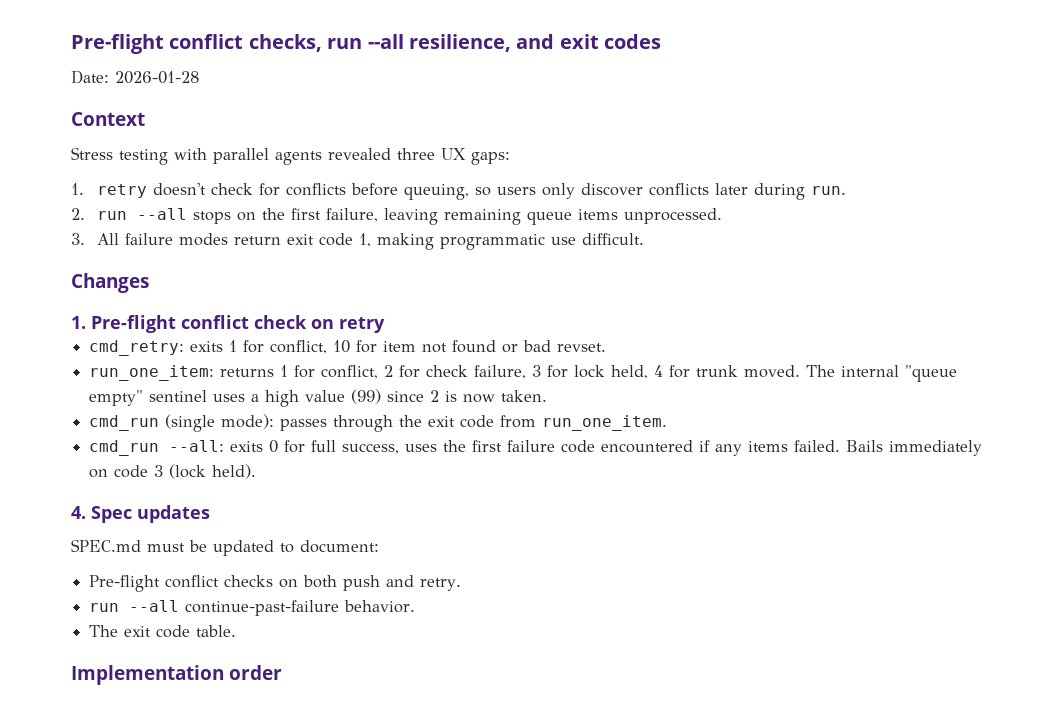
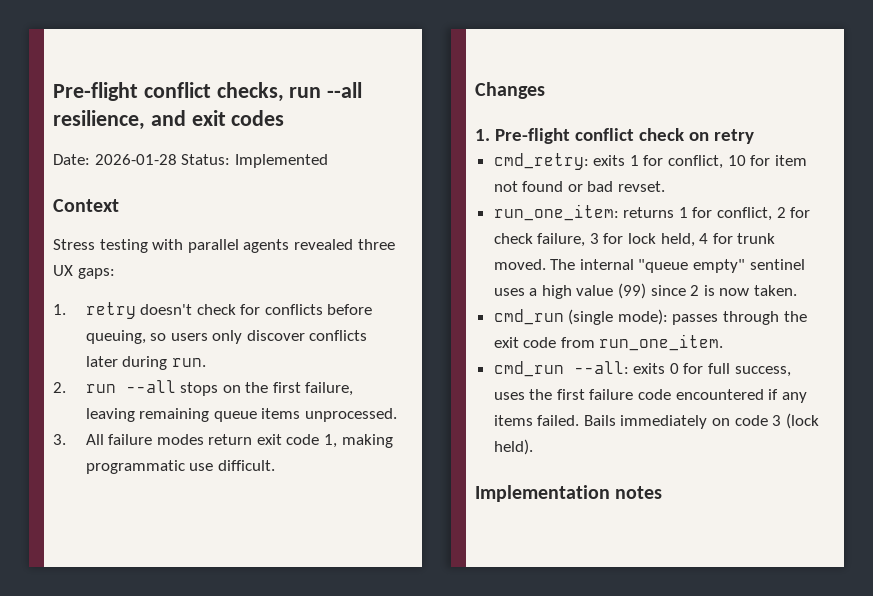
- Date: 2026-01-28
+ Date: 2026-01-28 Status: Implemented
- 4. Spec updates
- SPEC.md must be updated to document:
- Pre-flight conflict checks on both push and retry.
- run --all continue-past-failure behavior.
- The exit code table.
- Implementation order
+ Implementation notes

